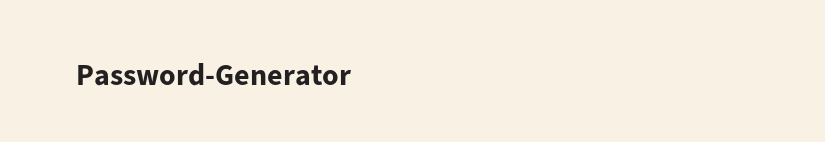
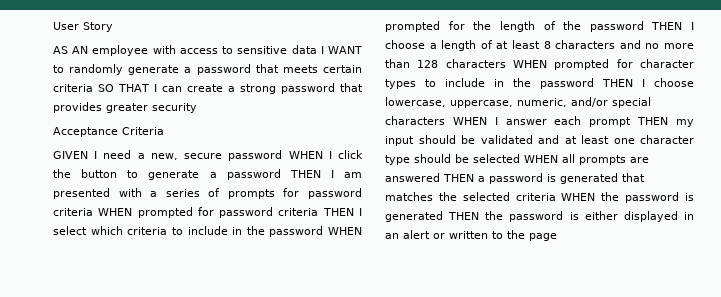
- Password-Generator
+ User Story
+ AS AN employee with access to sensitive data I WANT to randomly generate a password that meets certain criteria SO THAT I can create a strong password that provides greater security
+ Acceptance Criteria
+ GIVEN I need a new, secure password WHEN I click the button to generate a password THEN I am presented with a series of prompts for password criteria WHEN prompted for password criteria THEN I select which criteria to include in the password WHEN prompted for the length of the password THEN I choose a length of at least 8 characters and no more than 128 characters WHEN prompted for character types to include in the password THEN I choose lowercase, uppercase, numeric, and/or special characters WHEN I answer each prompt THEN my input should be validated and at least one character type should be selected WHEN all prompts are answered THEN a password is generated that matches the selected criteria WHEN the password is generated THEN the password is either displayed in an alert or written to the page

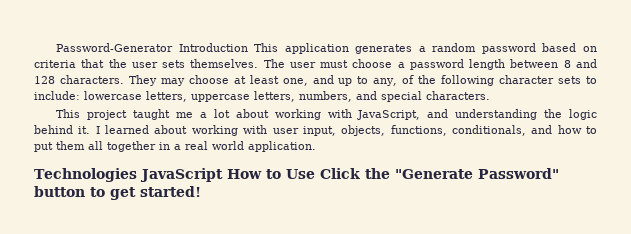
- User Story
- AS AN employee with access to sensitive data I WANT to randomly generate a password that meets certain criteria SO THAT I can create a strong password that provides greater security
- Acceptance Criteria
- GIVEN I need a new, secure password WHEN I click the button to generate a password THEN I am presented with a series of prompts for password criteria WHEN prompted for password criteria THEN I select which criteria to include in the password WHEN prompted for the length of the password THEN I choose a length of at least 8 characters and no more than 128 characters WHEN prompted for character types to include in the password THEN I choose lowercase, uppercase, numeric, and/or special characters WHEN I answer each prompt THEN my input should be validated and at least one character type should be selected WHEN all prompts are answered THEN a password is generated that matches the selected criteria WHEN the password is generated THEN the password is either displayed in an alert or written to the page
+ Password-Generator Introduction This application generates a random password based on criteria that the user sets themselves. The user must choose a password length between 8 and 128 characters. They may choose at least one, and up to any, of the following character sets to include: lowercase letters, uppercase letters, numbers, and special characters.
+ This project taught me a lot about working with JavaScript, and understanding the logic behind it. I learned about working with user input, objects, functions, conditionals, and how to put them all together in a real world application.
+ Technologies JavaScript How to Use Click the "Generate Password" button to get started!

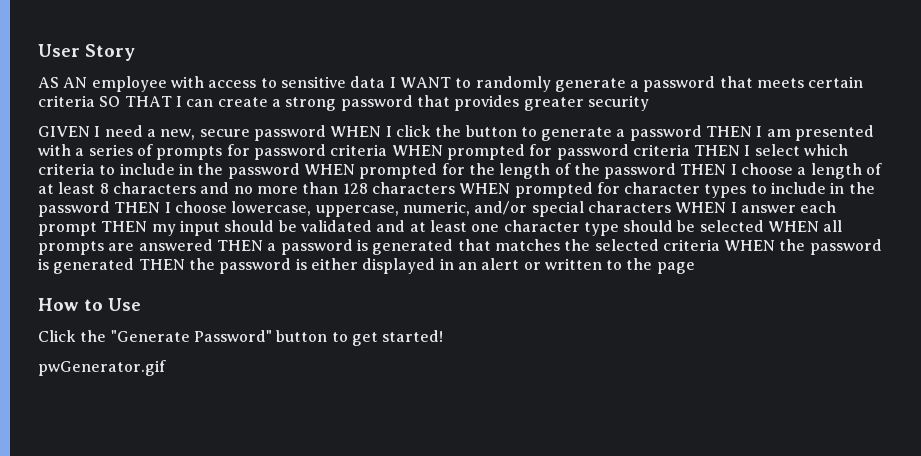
- Password-Generator Introduction This application generates a random password based on criteria that the user sets themselves. The user must choose a password length between 8 and 128 characters. They may choose at least one, and up to any, of the following character sets to include: lowercase letters, uppercase letters, numbers, and special characters.
- This project taught me a lot about working with JavaScript, and understanding the logic behind it. I learned about working with user input, objects, functions, conditionals, and how to put them all together in a real world application.
- Technologies JavaScript How to Use Click the "Generate Password" button to get started!
+ User Story
+ AS AN employee with access to sensitive data I WANT to randomly generate a password that meets certain criteria SO THAT I can create a strong password that provides greater security
+ GIVEN I need a new, secure password WHEN I click the button to generate a password THEN I am presented with a series of prompts for password criteria WHEN prompted for password criteria THEN I select which criteria to include in the password WHEN prompted for the length of the password THEN I choose a length of at least 8 characters and no more than 128 characters WHEN prompted for character types to include in the password THEN I choose lowercase, uppercase, numeric, and/or special characters WHEN I answer each prompt THEN my input should be validated and at least one character type should be selected WHEN all prompts are answered THEN a password is generated that matches the selected criteria WHEN the password is generated THEN the password is either displayed in an alert or written to the page
+ How to Use
+ Click the "Generate Password" button to get started!
+ pwGenerator.gif

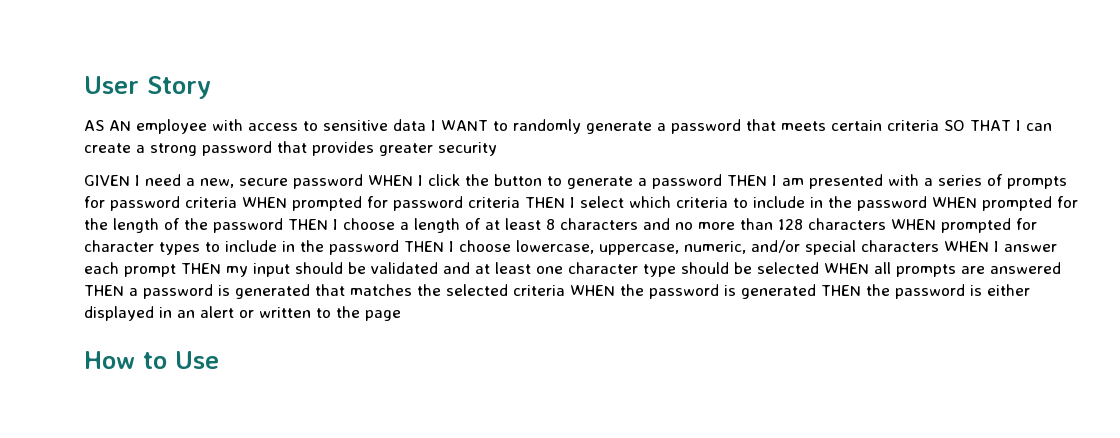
- Click the "Generate Password" button to get started!
- pwGenerator.gif

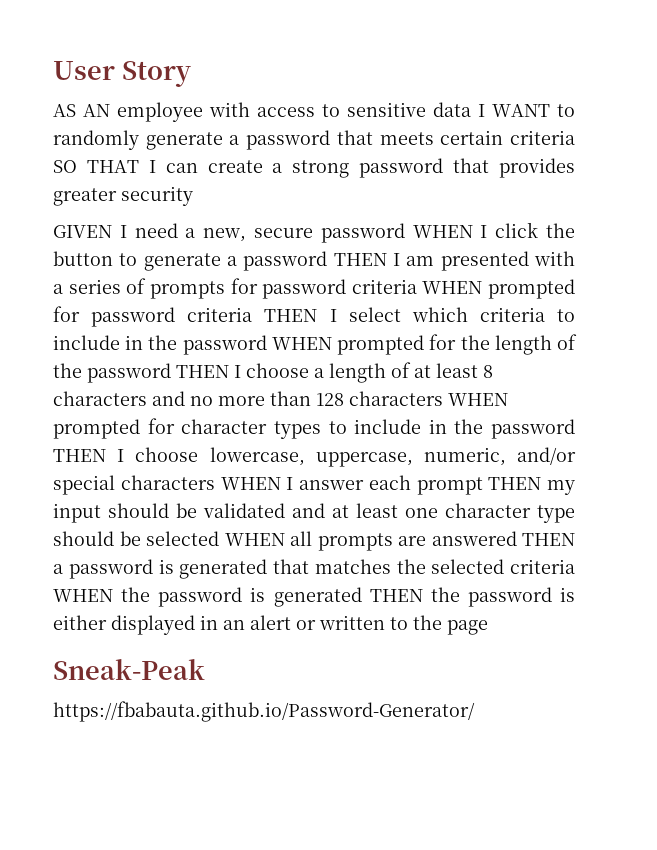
- How to Use
+ Sneak-Peak
+ https://fbabauta.github.io/Password-Generator/

